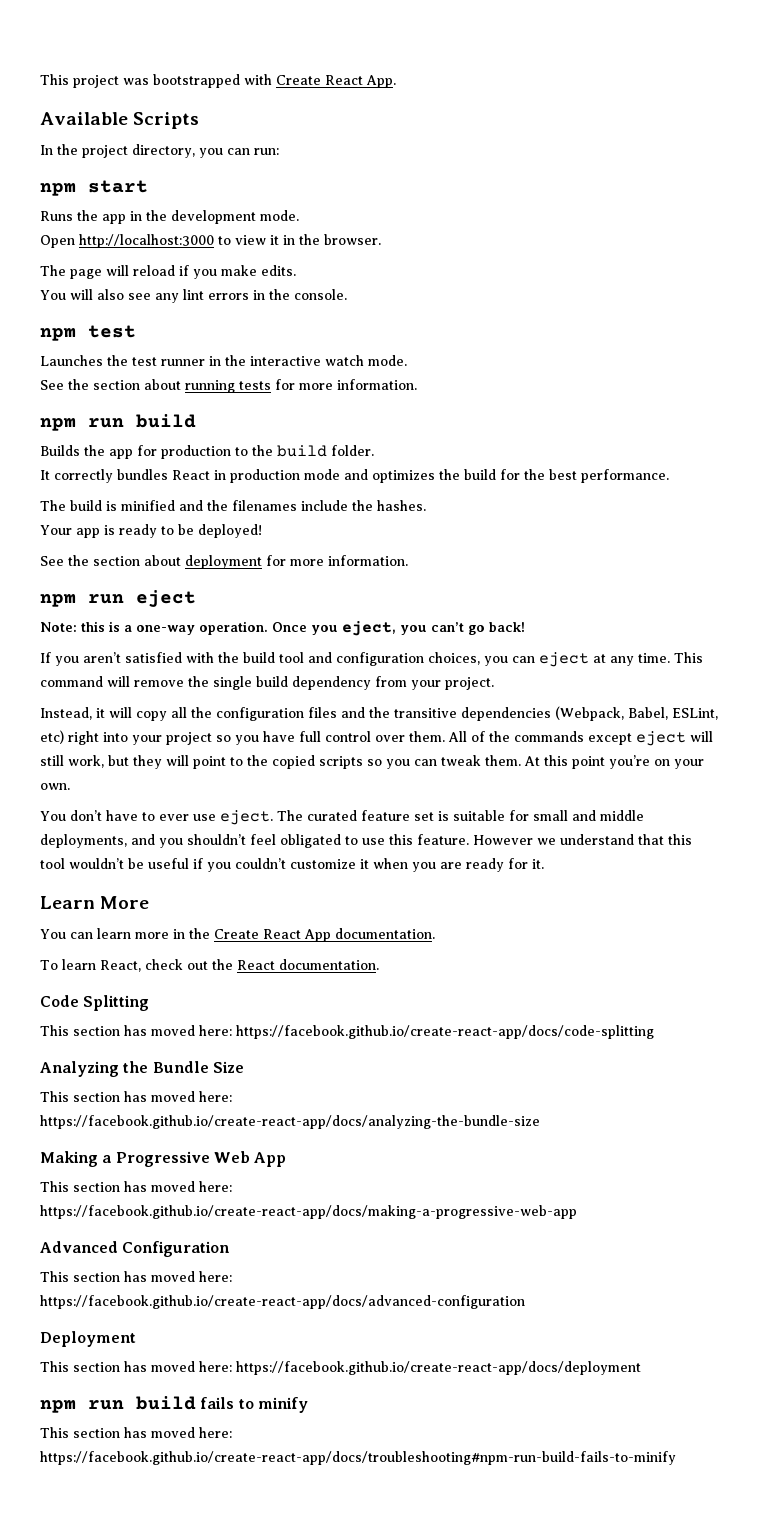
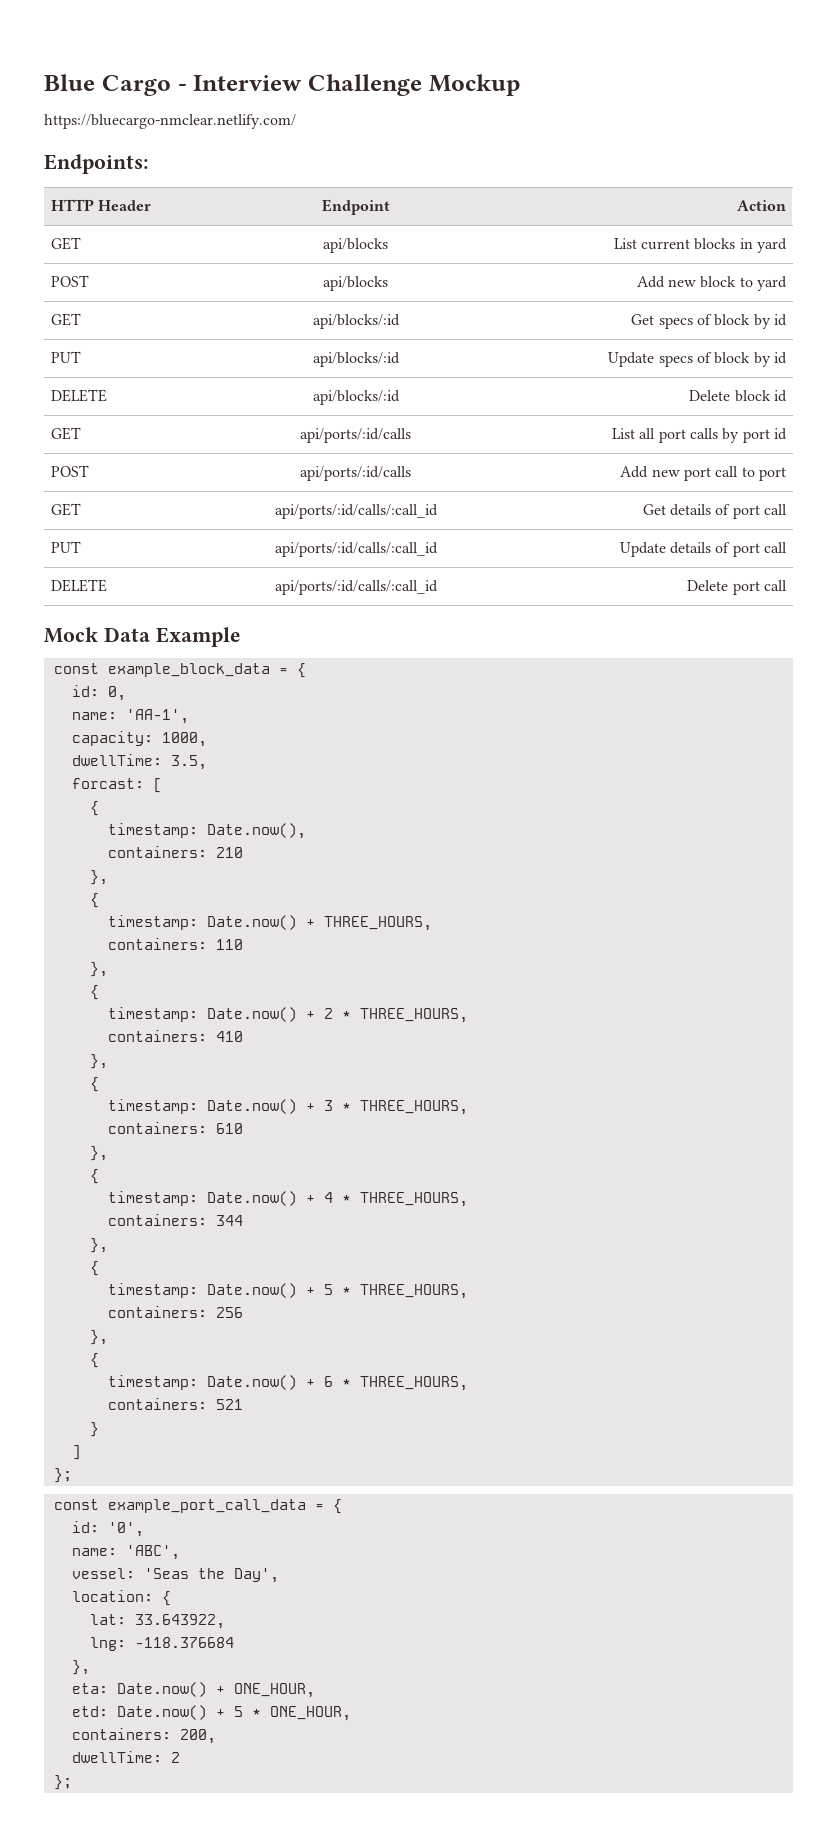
- This project was bootstrapped with Create React App.
- Available Scripts
- In the project directory, you can run:
- npm start
- Runs the app in the development mode.
- Open http://localhost:3000 to view it in the browser.
- The page will reload if you make edits.
- You will also see any lint errors in the console.
- npm test
- Launches the test runner in the interactive watch mode.
- See the section about running tests for more information.
- npm run build
- Builds the app for production to the build folder.
- It correctly bundles React in production mode and optimizes the build for the best performance.
- The build is minified and the filenames include the hashes.
- Your app is ready to be deployed!
- See the section about deployment for more information.
- npm run eject
- Note: this is a one-way operation. Once you eject, you can’t go back!
- If you aren’t satisfied with the build tool and configuration choices, you can eject at any time. This command will remove the single build dependency from your project.
- Instead, it will copy all the configuration files and the transitive dependencies (Webpack, Babel, ESLint, etc) right into your project so you have full control over them. All of the commands except eject will still work, but they will point to the copied scripts so you can tweak them. At this point you’re on your own.
- You don’t have to ever use eject. The curated feature set is suitable for small and middle deployments, and you shouldn’t feel obligated to use this feature. However we understand that this tool wouldn’t be useful if you couldn’t customize it when you are ready for it.
- Learn More
- You can learn more in the Create React App documentation.
- To learn React, check out the React documentation.
- Code Splitting
- This section has moved here: https://facebook.github.io/create-react-app/docs/code-splitting
- Analyzing the Bundle Size
- This section has moved here: https://facebook.github.io/create-react-app/docs/analyzing-the-bundle-size
- Making a Progressive Web App
- This section has moved here: https://facebook.github.io/create-react-app/docs/making-a-progressive-web-app
- Advanced Configuration
- This section has moved here: https://facebook.github.io/create-react-app/docs/advanced-configuration
- Deployment
- This section has moved here: https://facebook.github.io/create-react-app/docs/deployment
- npm run build fails to minify
- This section has moved here: https://facebook.github.io/create-react-app/docs/troubleshooting#npm-run-build-fails-to-minify
+ Blue Cargo - Interview Challenge Mockup
+ https://bluecargo-nmclear.netlify.com/
+ Endpoints:
+ HTTP Header | Endpoint | Action
+ GET | api/blocks | List current blocks in yard
+ POST | api/blocks | Add new block to yard
+ GET | api/blocks/:id | Get specs of block by id
+ PUT | api/blocks/:id | Update specs of block by id
+ DELETE | api/blocks/:id | Delete block id
+ GET | api/ports/:id/calls | List all port calls by port id
+ POST | api/ports/:id/calls | Add new port call to port
+ GET | api/ports/:id/calls/:call_id | Get details of port call
+ PUT | api/ports/:id/calls/:call_id | Update details of port call
+ DELETE | api/ports/:id/calls/:call_id | Delete port call
+ Mock Data Example
+ const example_block_data = {
+ id: 0,
+ name: 'AA-1',
+ capacity: 1000,
+ dwellTime: 3.5,
+ forcast: [
+ {
+ timestamp: Date.now(),
+ containers: 210
+ },
+ {
+ timestamp: Date.now() + THREE_HOURS,
+ containers: 110
+ },
+ {
+ timestamp: Date.now() + 2 * THREE_HOURS,
+ containers: 410
+ },
+ {
+ timestamp: Date.now() + 3 * THREE_HOURS,
+ containers: 610
+ },
+ {
+ timestamp: Date.now() + 4 * THREE_HOURS,
+ containers: 344
+ },
+ {
+ timestamp: Date.now() + 5 * THREE_HOURS,
+ containers: 256
+ },
+ {
+ timestamp: Date.now() + 6 * THREE_HOURS,
+ containers: 521
+ }
+ ]
+ };
+ const example_port_call_data = {
+ id: '0',
+ name: 'ABC',
+ vessel: 'Seas the Day',
+ location: {
+ lat: 33.643922,
+ lng: -118.376684
+ },
+ eta: Date.now() + ONE_HOUR,
+ etd: Date.now() + 5 * ONE_HOUR,
+ containers: 200,
+ dwellTime: 2
+ };

